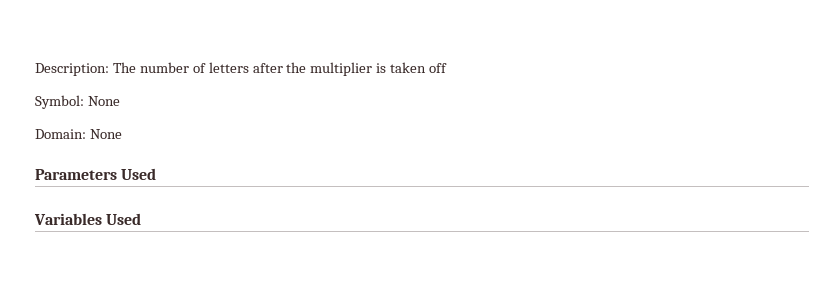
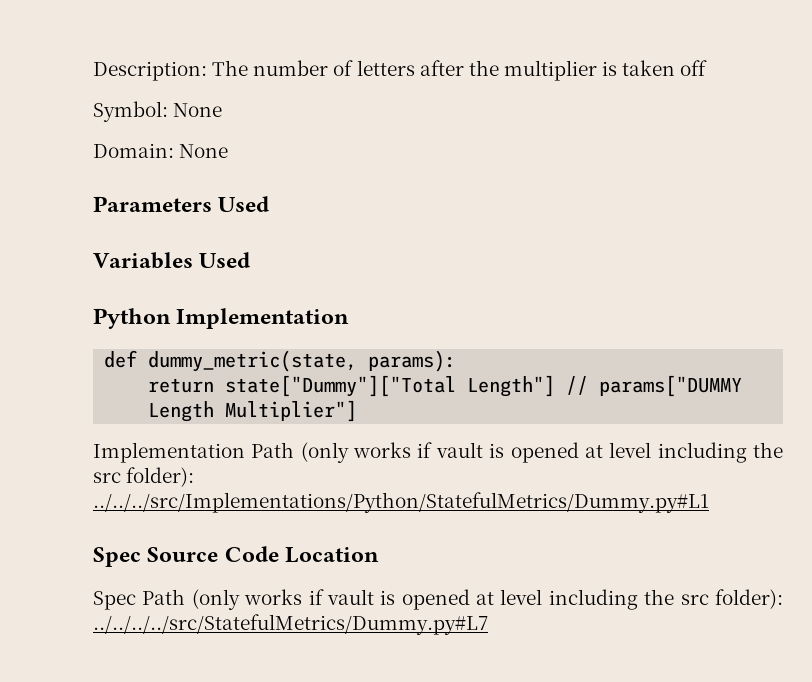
+ Python Implementation
+ def dummy_metric(state, params):
+ return state["Dummy"]["Total Length"] // params["DUMMY Length Multiplier"]
+ Implementation Path (only works if vault is opened at level including the src folder): ../../../src/Implementations/Python/StatefulMetrics/Dummy.py#L1
+ Spec Source Code Location
+ Spec Path (only works if vault is opened at level including the src folder): ../../../../src/StatefulMetrics/Dummy.py#L7

